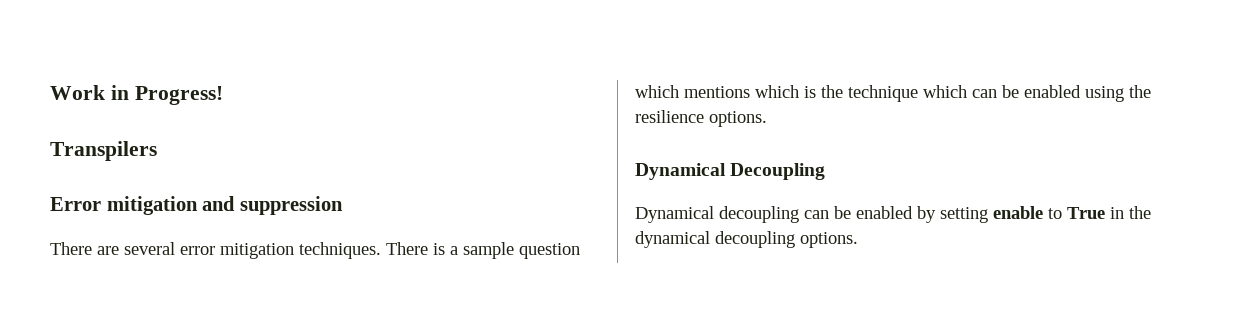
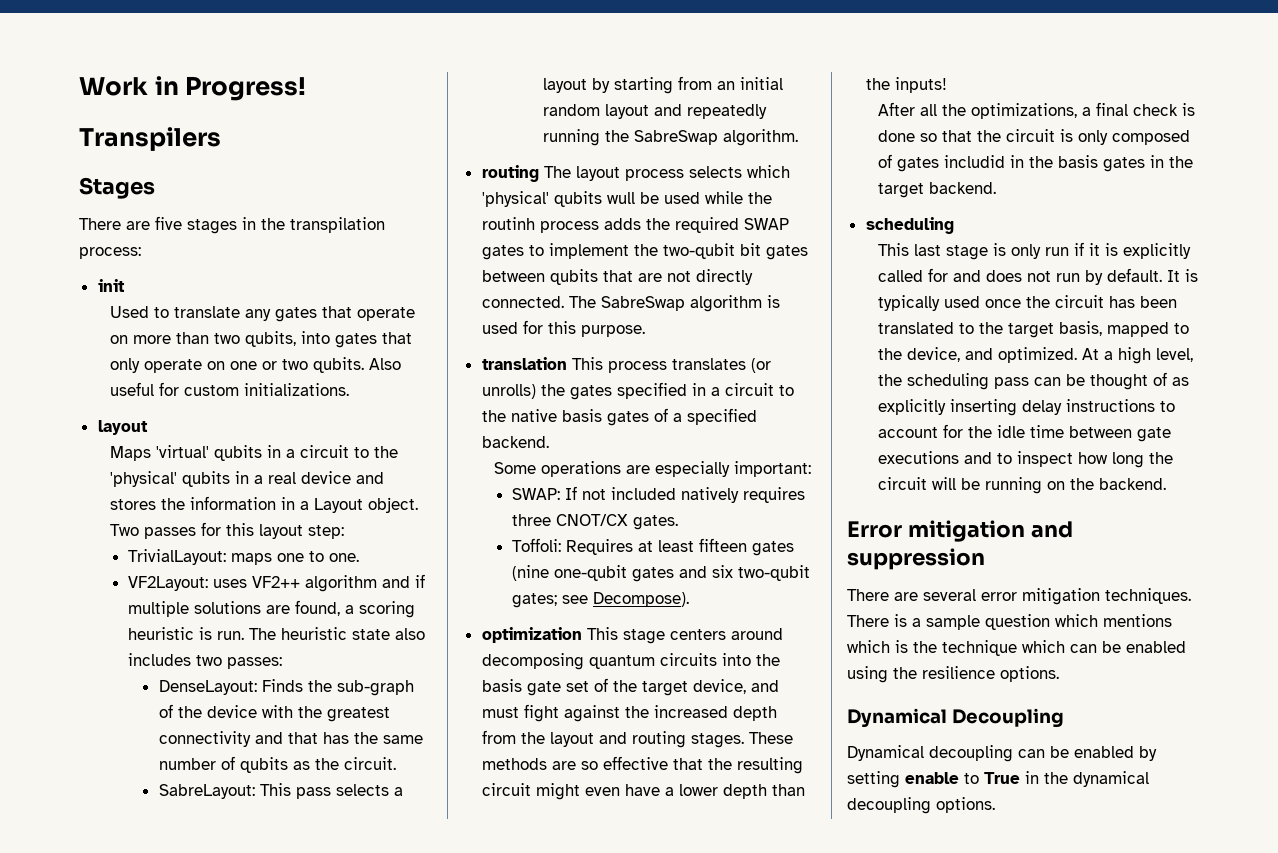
+ Stages
+ There are five stages in the transpilation process:
+ init
+ Used to translate any gates that operate on more than two qubits, into gates that only operate on one or two qubits. Also useful for custom initializations.
+ layout
+ Maps 'virtual' qubits in a circuit to the 'physical' qubits in a real device and stores the information in a Layout object. Two passes for this layout step:
+ TrivialLayout: maps one to one.
+ VF2Layout: uses VF2++ algorithm and if multiple solutions are found, a scoring heuristic is run. The heuristic state also includes two passes:
+ DenseLayout: Finds the sub-graph of the device with the greatest connectivity and that has the same number of qubits as the circuit.
+ SabreLayout: This pass selects a layout by starting from an initial random layout and repeatedly running the SabreSwap algorithm.
+ routing The layout process selects which 'physical' qubits wull be used while the routinh process adds the required SWAP gates to implement the two-qubit bit gates between qubits that are not directly connected. The SabreSwap algorithm is used for this purpose.
+ translation This process translates (or unrolls) the gates specified in a circuit to the native basis gates of a specified backend.
+ Some operations are especially important:
+ SWAP: If not included natively requires three CNOT/CX gates.
+ Toffoli: Requires at least fifteen gates (nine one-qubit gates and six two-qubit gates; see Decompose).
+ optimization This stage centers around decomposing quantum circuits into the basis gate set of the target device, and must fight against the increased depth from the layout and routing stages. These methods are so effective that the resulting circuit might even have a lower depth than the inputs!
+ After all the optimizations, a final check is done so that the circuit is only composed of gates includid in the basis gates in the target backend.
+ scheduling
+ This last stage is only run if it is explicitly called for and does not run by default. It is typically used once the circuit has been translated to the target basis, mapped to the device, and optimized. At a high level, the scheduling pass can be thought of as explicitly inserting delay instructions to account for the idle time between gate executions and to inspect how long the circuit will be running on the backend.

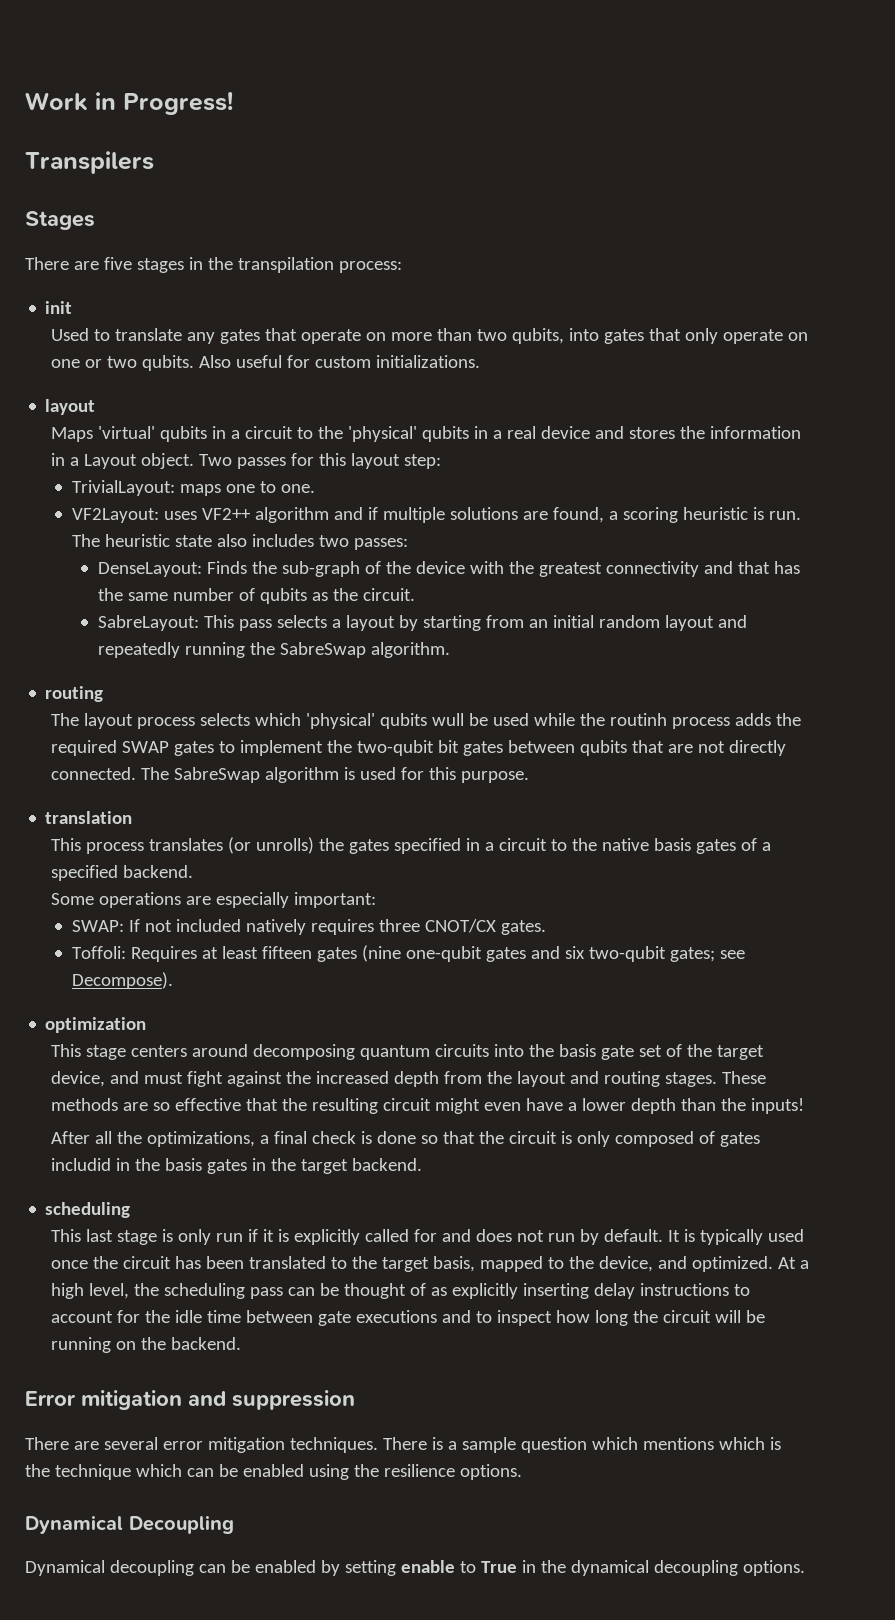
  SabreLayout: This pass selects a layout by starting from an initial random layout and repeatedly running the SabreSwap algorithm.
- routing The layout process selects which 'physical' qubits wull be used while the routinh process adds the required SWAP gates to implement the two-qubit bit gates between qubits that are not directly connected.
+ routing
+ The layout process selects which 'physical' qubits wull be used while the routinh process adds the required SWAP gates to implement the two-qubit bit gates between qubits that are not directly connected.
- translation This process translates (or unrolls) the gates specified in a circuit to the native basis gates of a specified backend.
+ translation
+ This process translates (or unrolls) the gates specified in a circuit to the native basis gates of a specified backend.
- optimization This stage centers around decomposing quantum circuits into the basis gate set of the target device, and must fight against the increased depth from the layout and routing stages.
+ optimization
+ This stage centers around decomposing quantum circuits into the basis gate set of the target device, and must fight against the increased depth from the layout and routing stages.

